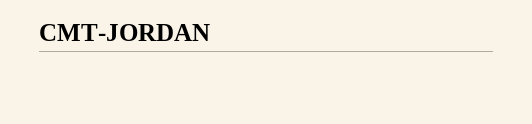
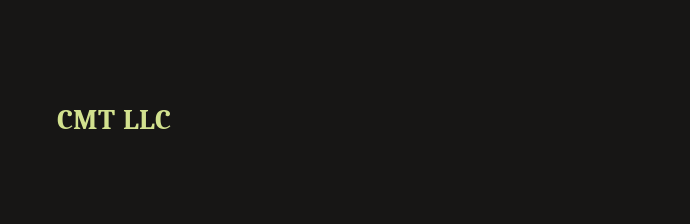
- CMT-JORDAN
+ CMT LLC

